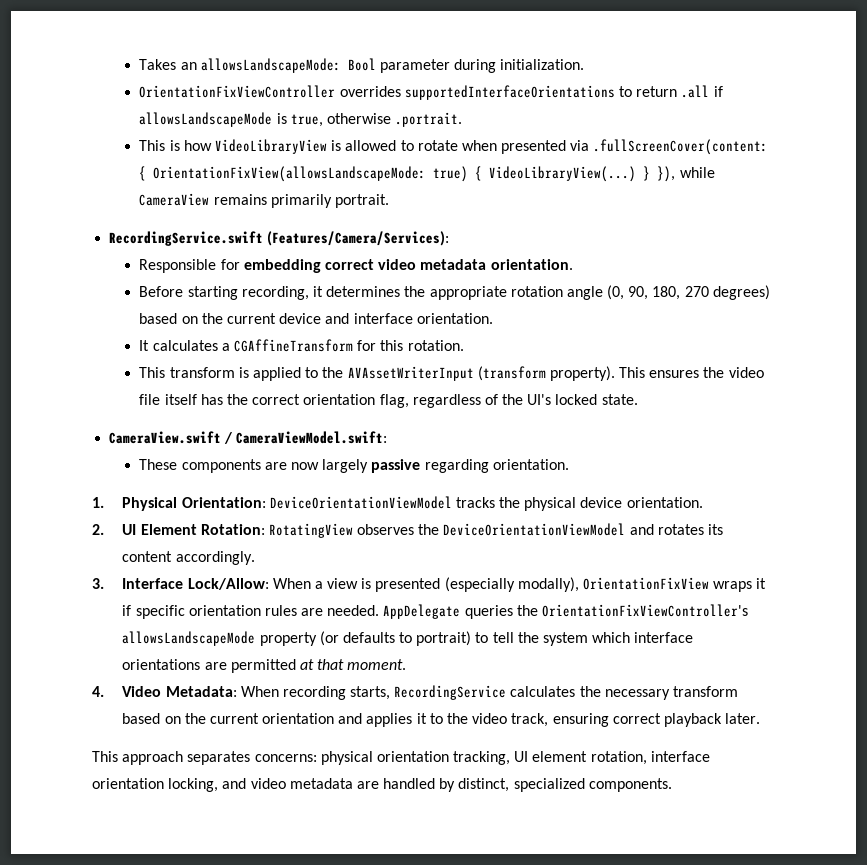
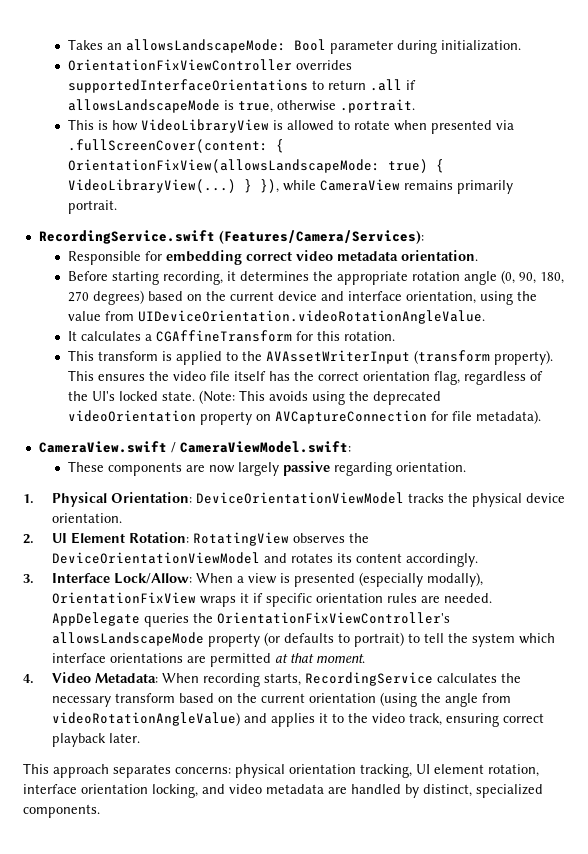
- Before starting recording, it determines the appropriate rotation angle (0, 90, 180, 270 degrees) based on the current device and interface orientation.
+ Before starting recording, it determines the appropriate rotation angle (0, 90, 180, 270 degrees) based on the current device and interface orientation, using the value from UIDeviceOrientation.videoRotationAngleValue.
+ (Note: This avoids using the deprecated videoOrientation property on AVCaptureConnection for file metadata).
- 4. Video Metadata: When recording starts, RecordingService calculates the necessary transform based on the current orientation and applies it to the video track, ensuring correct playback later.
+ 4. Video Metadata: When recording starts, RecordingService calculates the necessary transform based on the current orientation (using the angle from videoRotationAngleValue) and applies it to the video track, ensuring correct playback later.

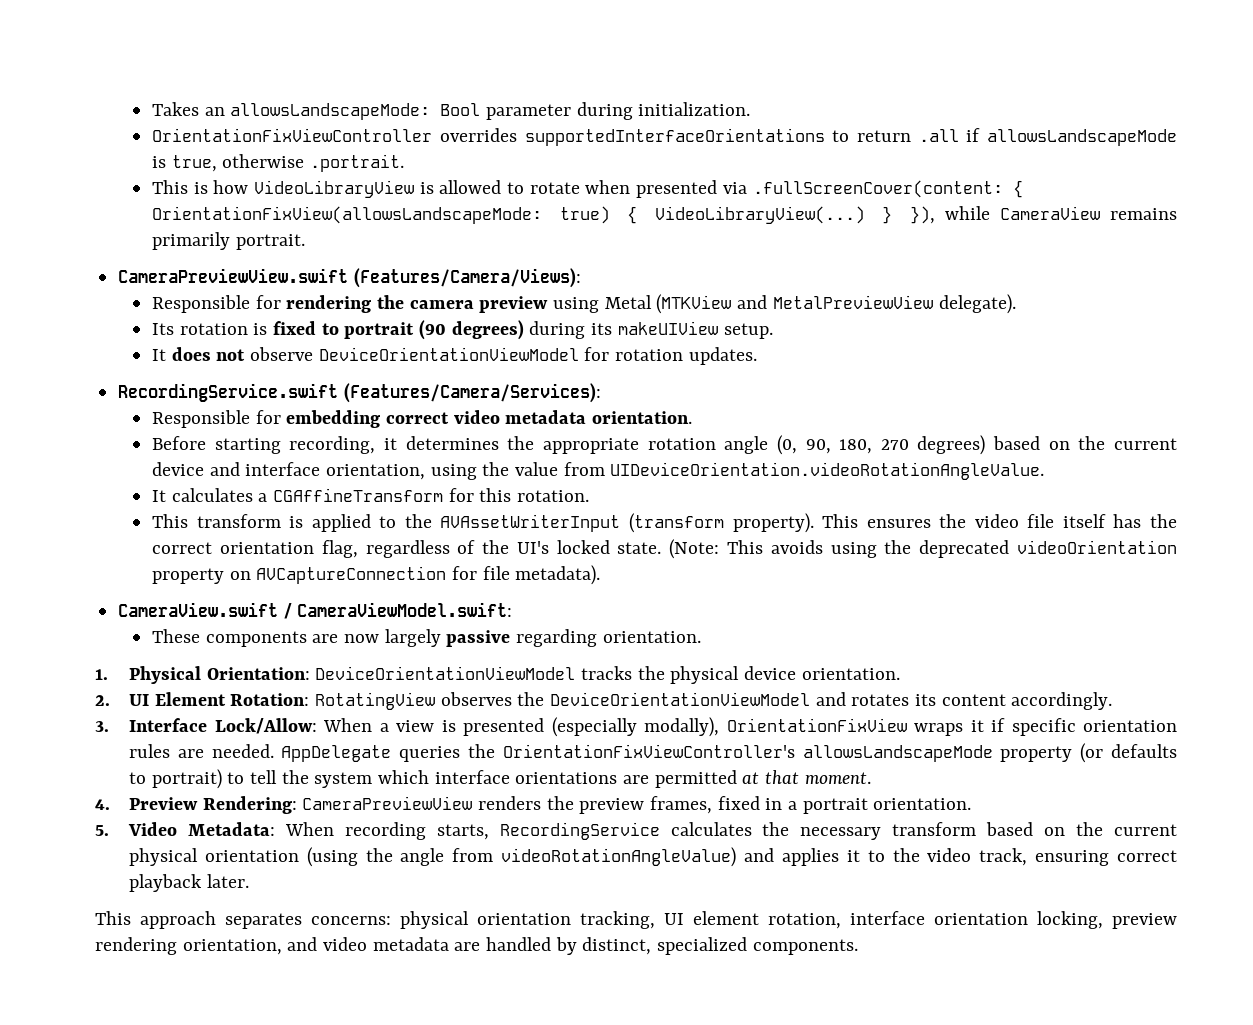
+ CameraPreviewView.swift (Features/Camera/Views):
+ Responsible for rendering the camera preview using Metal (MTKView and MetalPreviewView delegate).
+ Its rotation is fixed to portrait (90 degrees) during its makeUIView setup.
+ It does not observe DeviceOrientationViewModel for rotation updates.
- 4. Video Metadata: When recording starts, RecordingService calculates the necessary transform based on the current orientation (using the angle from videoRotationAngleValue) and applies it to the video track, ensuring correct playback later.
+ 4. Preview Rendering: CameraPreviewView renders the preview frames, fixed in a portrait orientation.
+ 5. Video Metadata: When recording starts, RecordingService calculates the necessary transform based on the current physical orientation (using the angle from videoRotationAngleValue) and applies it to the video track, ensuring correct playback later.
- This approach separates concerns: physical orientation tracking, UI element rotation, interface orientation locking, and video metadata are handled by distinct, specialized components.
+ This approach separates concerns: physical orientation tracking, UI element rotation, interface orientation locking, preview rendering orientation, and video metadata are handled by distinct, specialized components.

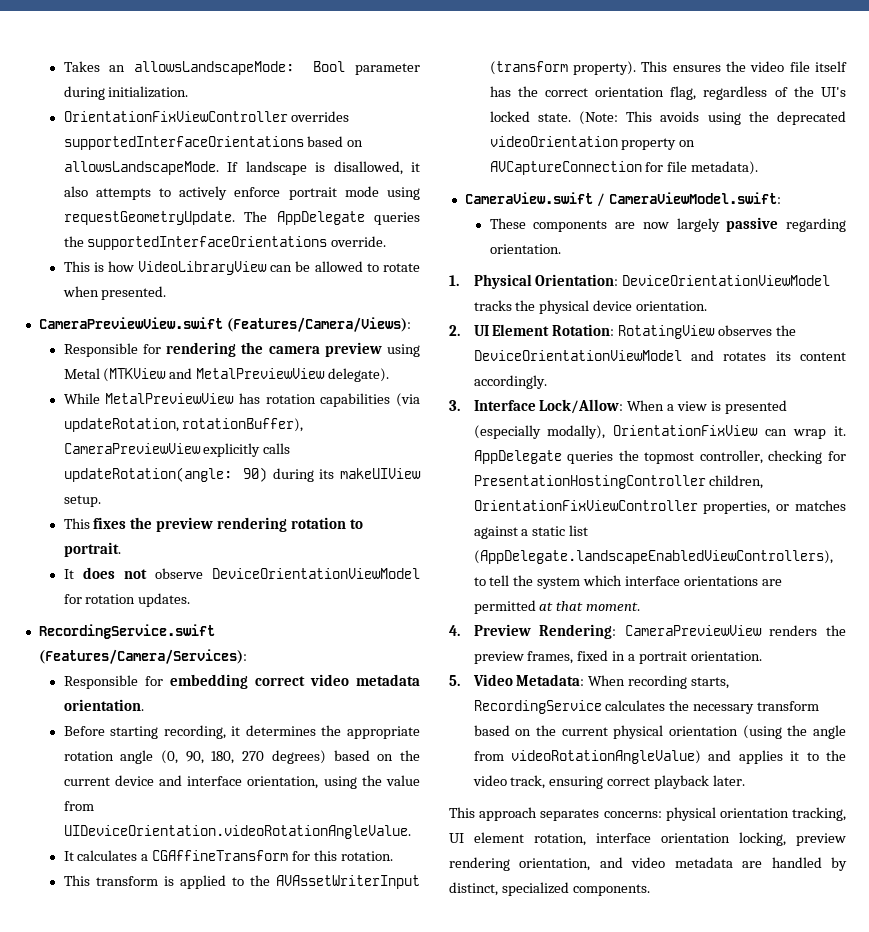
- OrientationFixViewController overrides supportedInterfaceOrientations to return .all if allowsLandscapeMode is true, otherwise .portrait.
+ OrientationFixViewController overrides supportedInterfaceOrientations based on allowsLandscapeMode. If landscape is disallowed, it also attempts to actively enforce portrait mode using requestGeometryUpdate. The AppDelegate queries the supportedInterfaceOrientations override.
- This is how VideoLibraryView is allowed to rotate when presented via .fullScreenCover(content: { OrientationFixView(allowsLandscapeMode: true) { VideoLibraryView(...) } }), while CameraView remains primarily portrait.
+ This is how VideoLibraryView can be allowed to rotate when presented.
- Its rotation is fixed to portrait (90 degrees) during its makeUIView setup.
+ While MetalPreviewView has rotation capabilities (via updateRotation, rotationBuffer), CameraPreviewView explicitly calls updateRotation(angle: 90) during its makeUIView setup.
+ This fixes the preview rendering rotation to portrait.
- 3. Interface Lock/Allow: When a view is presented (especially modally), OrientationFixView wraps it if specific orientation rules are needed. AppDelegate queries the OrientationFixViewController's allowsLandscapeMode property (or defaults to portrait) to tell the system which interface orientations are permitted at that moment.
+ 3. Interface Lock/Allow: When a view is presented (especially modally), OrientationFixView can wrap it. AppDelegate queries the topmost controller, checking for PresentationHostingController children, OrientationFixViewController properties, or matches against a static list (AppDelegate.landscapeEnabledViewControllers), to tell the system which interface orientations are permitted at that moment.

